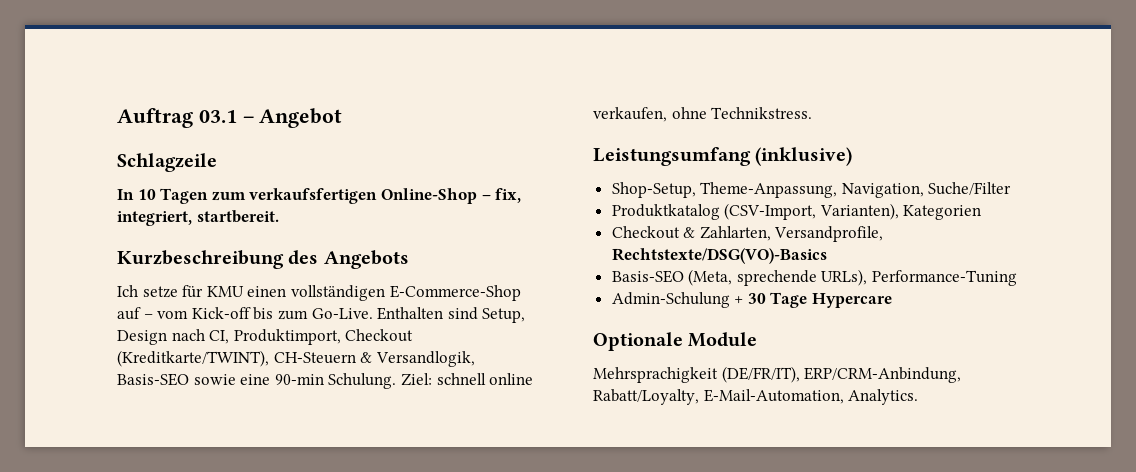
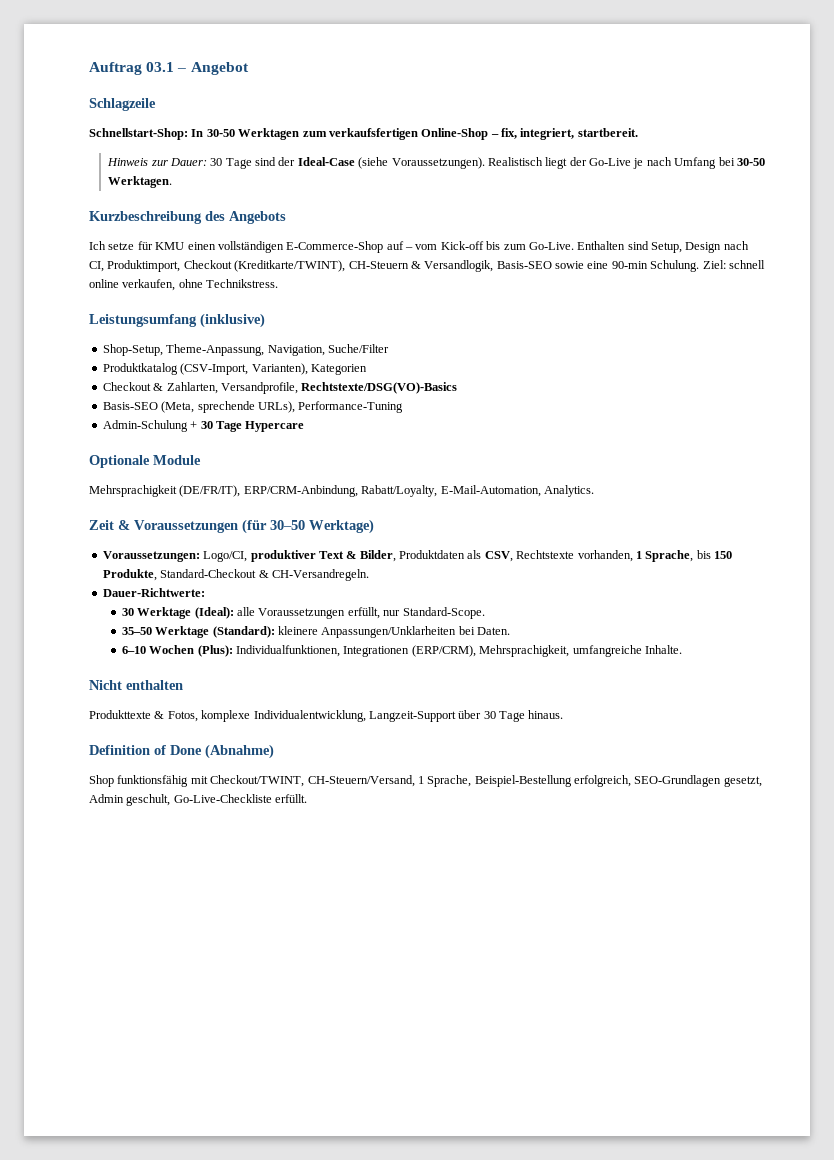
- In 10 Tagen zum verkaufsfertigen Online-Shop – fix, integriert, startbereit.
+ Schnellstart-Shop: In 30-50 Werktagen zum verkaufsfertigen Online-Shop – fix, integriert, startbereit.
+ Hinweis zur Dauer: 30 Tage sind der Ideal-Case (siehe Voraussetzungen). Realistisch liegt der Go-Live je nach Umfang bei 30-50 Werktagen.
+ Zeit & Voraussetzungen (für 30–50 Werktage)
+ Voraussetzungen: Logo/CI, produktiver Text & Bilder, Produktdaten als CSV, Rechtstexte vorhanden, 1 Sprache, bis 150 Produkte, Standard-Checkout & CH-Versandregeln.
+ Dauer-Richtwerte:
+ 30 Werktage (Ideal): alle Voraussetzungen erfüllt, nur Standard-Scope.
+ 35–50 Werktage (Standard): kleinere Anpassungen/Unklarheiten bei Daten.
+ 6–10 Wochen (Plus): Individualfunktionen, Integrationen (ERP/CRM), Mehrsprachigkeit, umfangreiche Inhalte.
+ Nicht enthalten
+ Produkttexte & Fotos, komplexe Individualentwicklung, Langzeit-Support über 30 Tage hinaus.
+ Definition of Done (Abnahme)
+ Shop funktionsfähig mit Checkout/TWINT, CH-Steuern/Versand, 1 Sprache, Beispiel-Bestellung erfolgreich, SEO-Grundlagen gesetzt, Admin geschult, Go-Live-Checkliste erfüllt.

